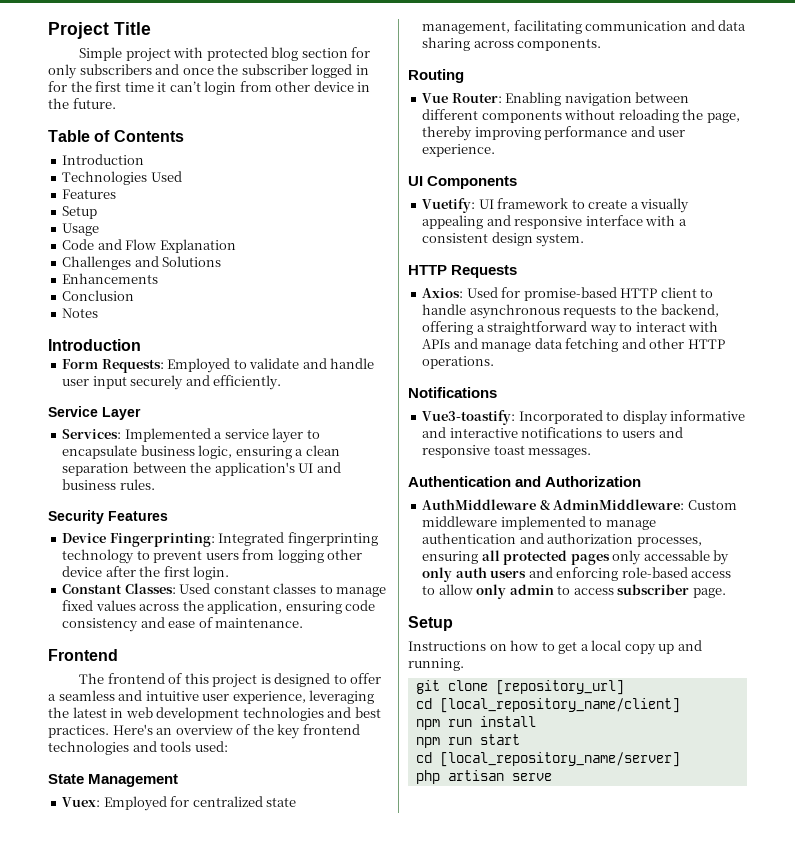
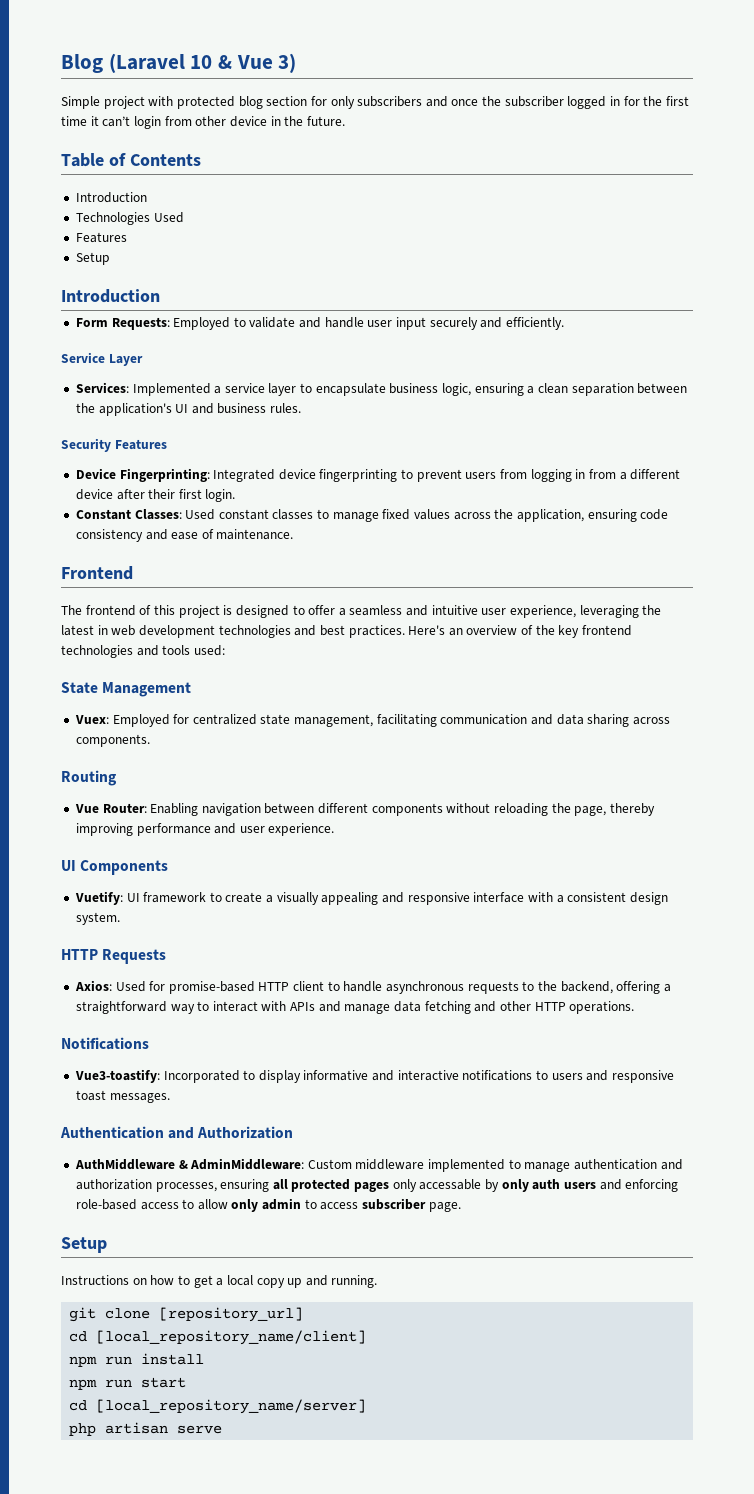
- Project Title
+ Blog (Laravel 10 & Vue 3)
- Usage
- Code and Flow Explanation
- Challenges and Solutions
- Enhancements
- Conclusion
- Notes
- Device Fingerprinting: Integrated fingerprinting technology to prevent users from logging other device after the first login.
+ Device Fingerprinting: Integrated device fingerprinting to prevent users from logging in from a different device after their first login.

